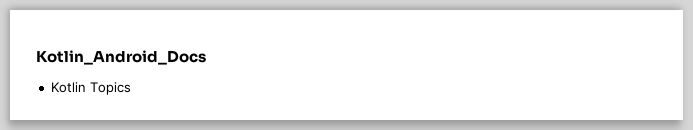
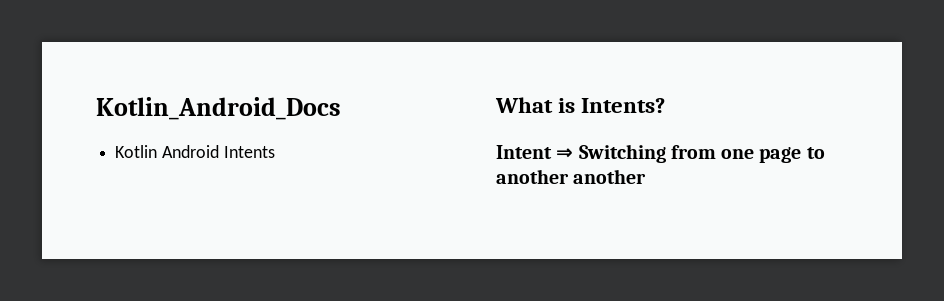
- Kotlin Topics
+ Kotlin Android Intents
+ What is Intents?
+ Intent ⇒ Switching from one page to another another

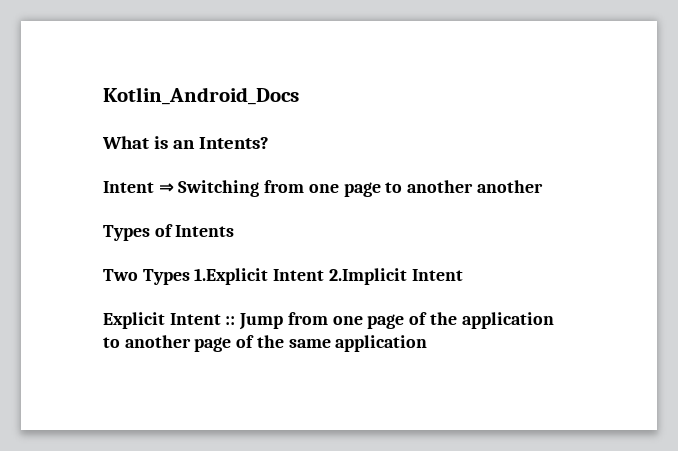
- Kotlin Android Intents
- What is Intents?
+ What is an Intents?
+ Types of Intents
+ Two Types 1.Explicit Intent 2.Implicit Intent
+ Explicit Intent :: Jump from one page of the application to another page of the same application

